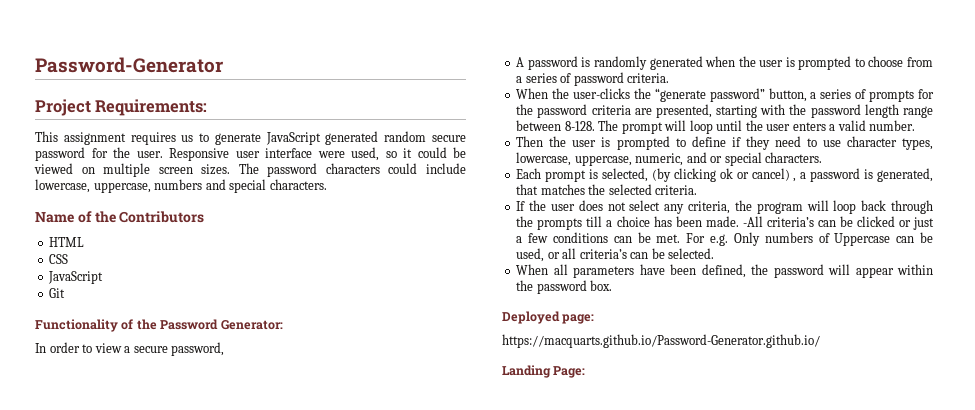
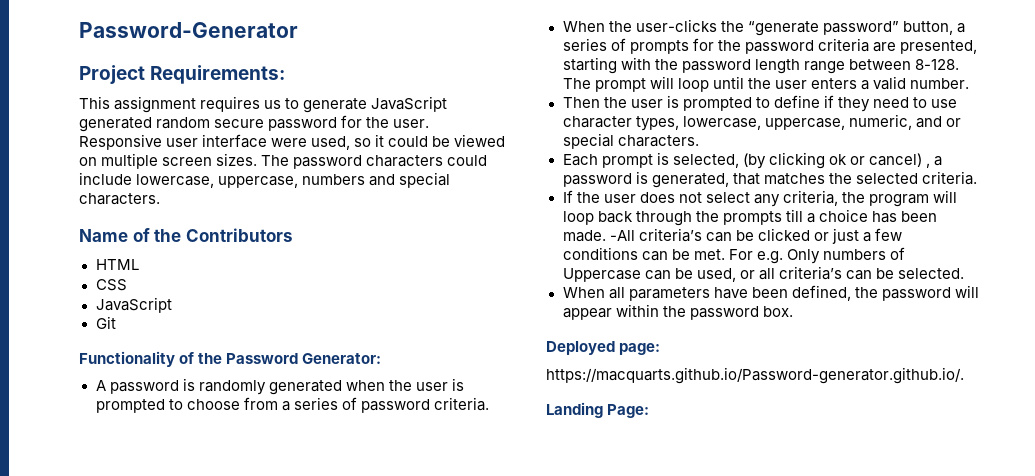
- In order to view a secure password,
- https://macquarts.github.io/Password-Generator.github.io/
+ https://macquarts.github.io/Password-generator.github.io/.

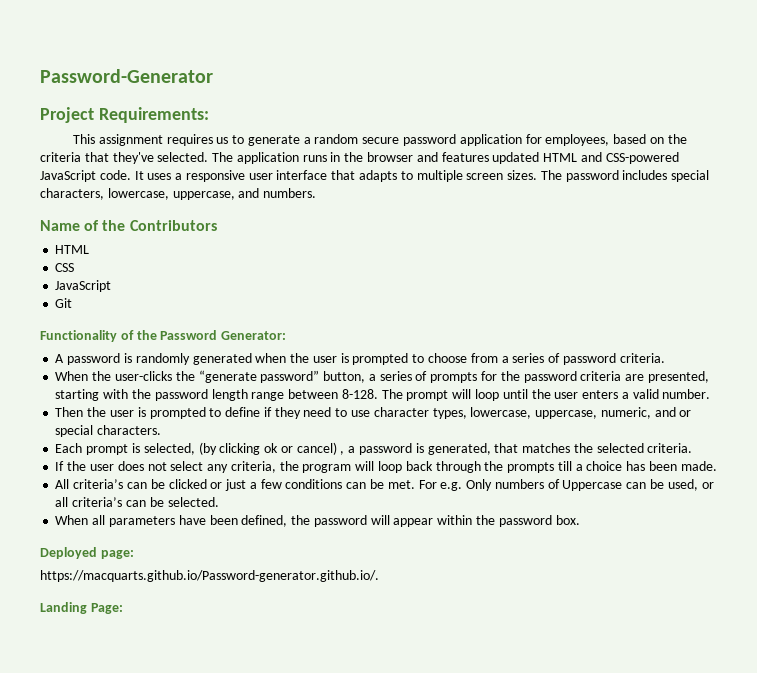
- This assignment requires us to generate JavaScript generated random secure password for the user. Responsive user interface were used, so it could be viewed on multiple screen sizes.
+ This assignment requires us to generate a random secure password application for employees, based on the criteria that they've selected. The application runs in the browser and features updated HTML and CSS-powered JavaScript code. It uses a responsive user interface that adapts to multiple screen sizes.
- The password characters could include lowercase, uppercase, numbers and special characters.
+ The password includes special characters, lowercase, uppercase, and numbers.
- If the user does not select any criteria, the program will loop back through the prompts till a choice has been made. -All criteria’s can be clicked or just a few conditions can be met.
+ If the user does not select any criteria, the program will loop back through the prompts till a choice has been made.
+ All criteria’s can be clicked or just a few conditions can be met.

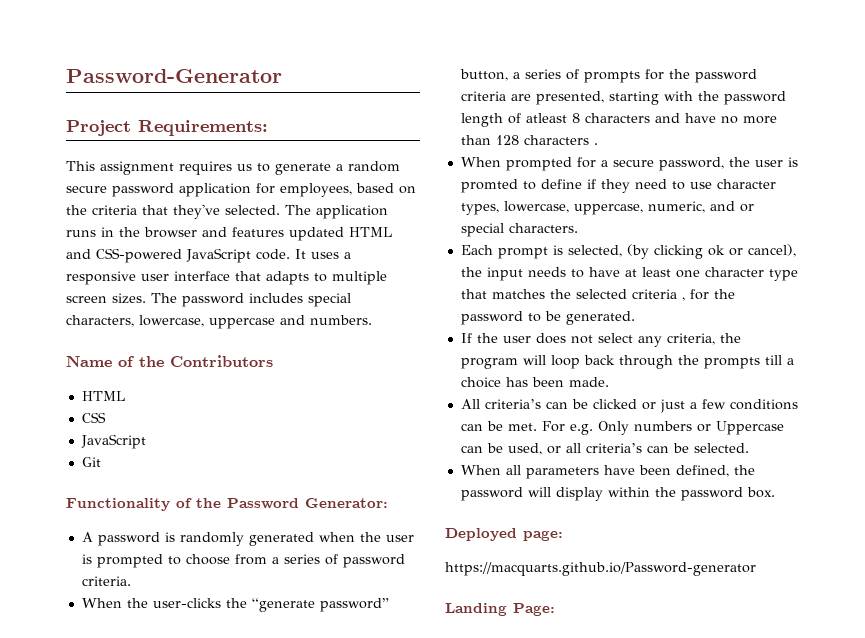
- The password includes special characters, lowercase, uppercase, and numbers.
+ The password includes special characters, lowercase, uppercase and numbers.
- When the user-clicks the “generate password” button, a series of prompts for the password criteria are presented, starting with the password length range between 8-128. The prompt will loop until the user enters a valid number.
- Then the user is prompted to define if they need to use character types, lowercase, uppercase, numeric, and or special characters.
+ When the user-clicks the “generate password” button, a series of prompts for the password criteria are presented, starting with the password length of atleast 8 characters and have no more than 128 characters .
+ When prompted for a secure password, the user is promted to define if they need to use character types, lowercase, uppercase, numeric, and or special characters.
- Each prompt is selected, (by clicking ok or cancel) , a password is generated, that matches the selected criteria.
+ Each prompt is selected, (by clicking ok or cancel), the input needs to have at least one character type that matches the selected criteria , for the password to be generated.
- For e.g. Only numbers of Uppercase can be used, or all criteria’s can be selected.
+ For e.g. Only numbers or Uppercase can be used, or all criteria’s can be selected.
- When all parameters have been defined, the password will appear within the password box.
+ When all parameters have been defined, the password will display within the password box.
- https://macquarts.github.io/Password-generator.github.io/.
+ https://macquarts.github.io/Password-generator

